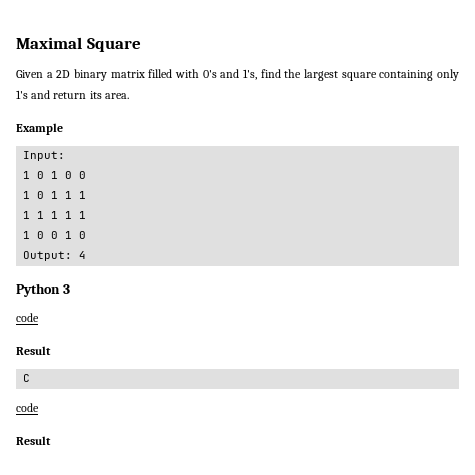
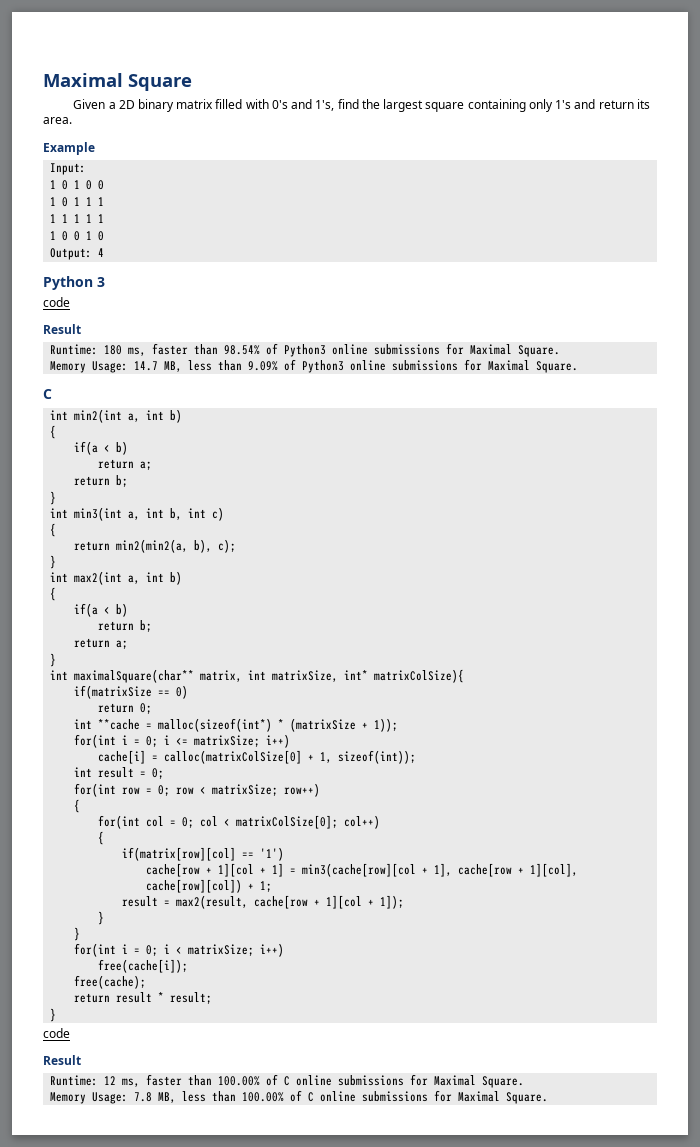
+ Runtime: 180 ms, faster than 98.54% of Python3 online submissions for Maximal Square.
+ Memory Usage: 14.7 MB, less than 9.09% of Python3 online submissions for Maximal Square.
  C
+ int min2(int a, int b)
+ {
+ if(a < b)
+ return a;
+ return b;
+ }
+ int min3(int a, int b, int c)
+ {
+ return min2(min2(a, b), c);
+ }
+ int max2(int a, int b)
+ {
+ if(a < b)
+ return b;
+ return a;
+ }
+ int maximalSquare(char** matrix, int matrixSize, int* matrixColSize){
+ if(matrixSize == 0)
+ return 0;
+ int **cache = malloc(sizeof(int*) * (matrixSize + 1));
+ for(int i = 0; i <= matrixSize; i++)
+ cache[i] = calloc(matrixColSize[0] + 1, sizeof(int));
+ int result = 0;
+ for(int row = 0; row < matrixSize; row++)
+ {
+ for(int col = 0; col < matrixColSize[0]; col++)
+ {
+ if(matrix[row][col] == '1')
+ cache[row + 1][col + 1] = min3(cache[row][col + 1], cache[row + 1][col], cache[row][col]) + 1;
+ result = max2(result, cache[row + 1][col + 1]);
+ }
+ }
+ for(int i = 0; i < matrixSize; i++)
+ free(cache[i]);
+ free(cache);
+ return result * result;
+ }
  code
  Result
+ Runtime: 12 ms, faster than 100.00% of C online submissions for Maximal Square.
+ Memory Usage: 7.8 MB, less than 100.00% of C online submissions for Maximal Square.

